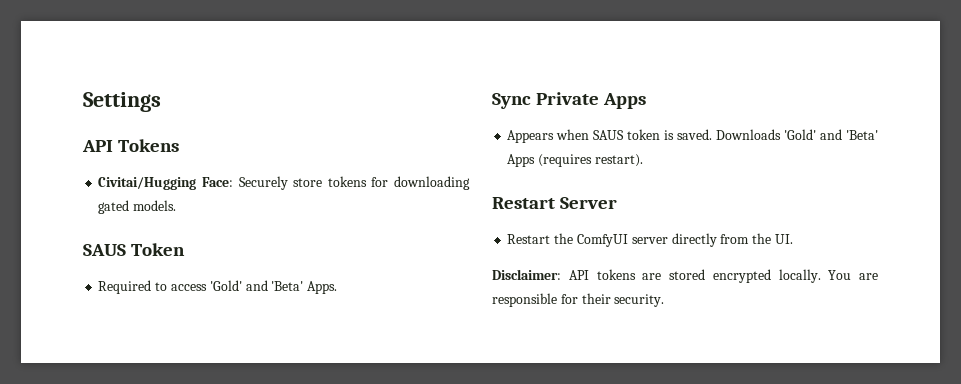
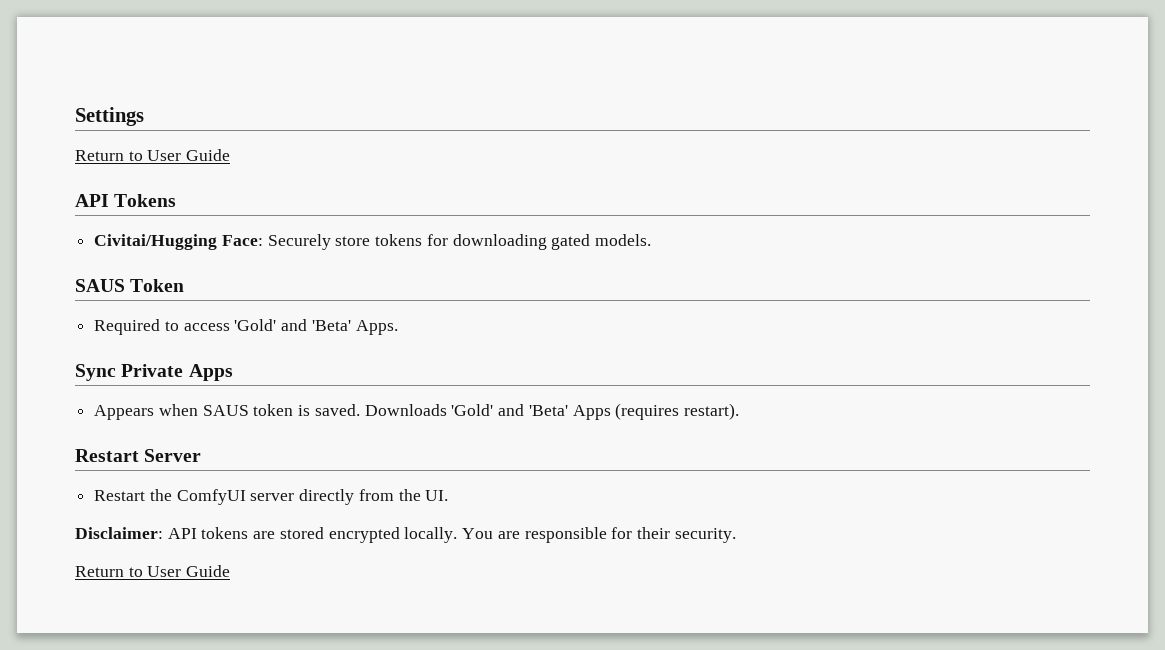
  Settings
+ Return to User Guide
  You are responsible for their security.
+ Return to User Guide

